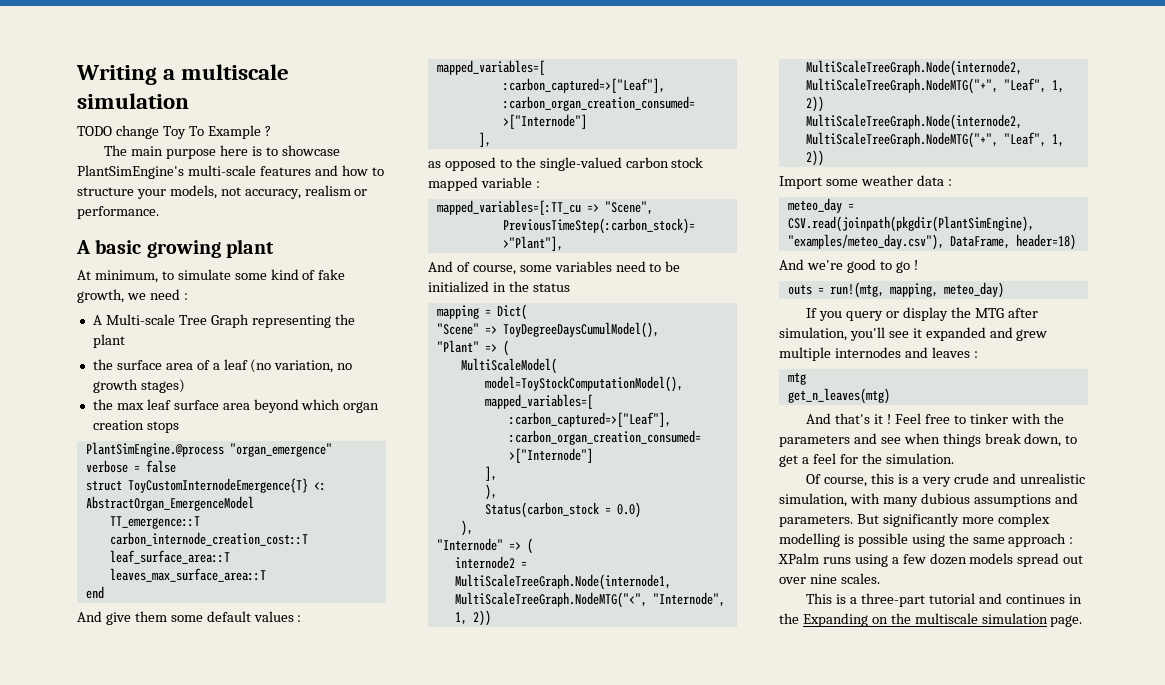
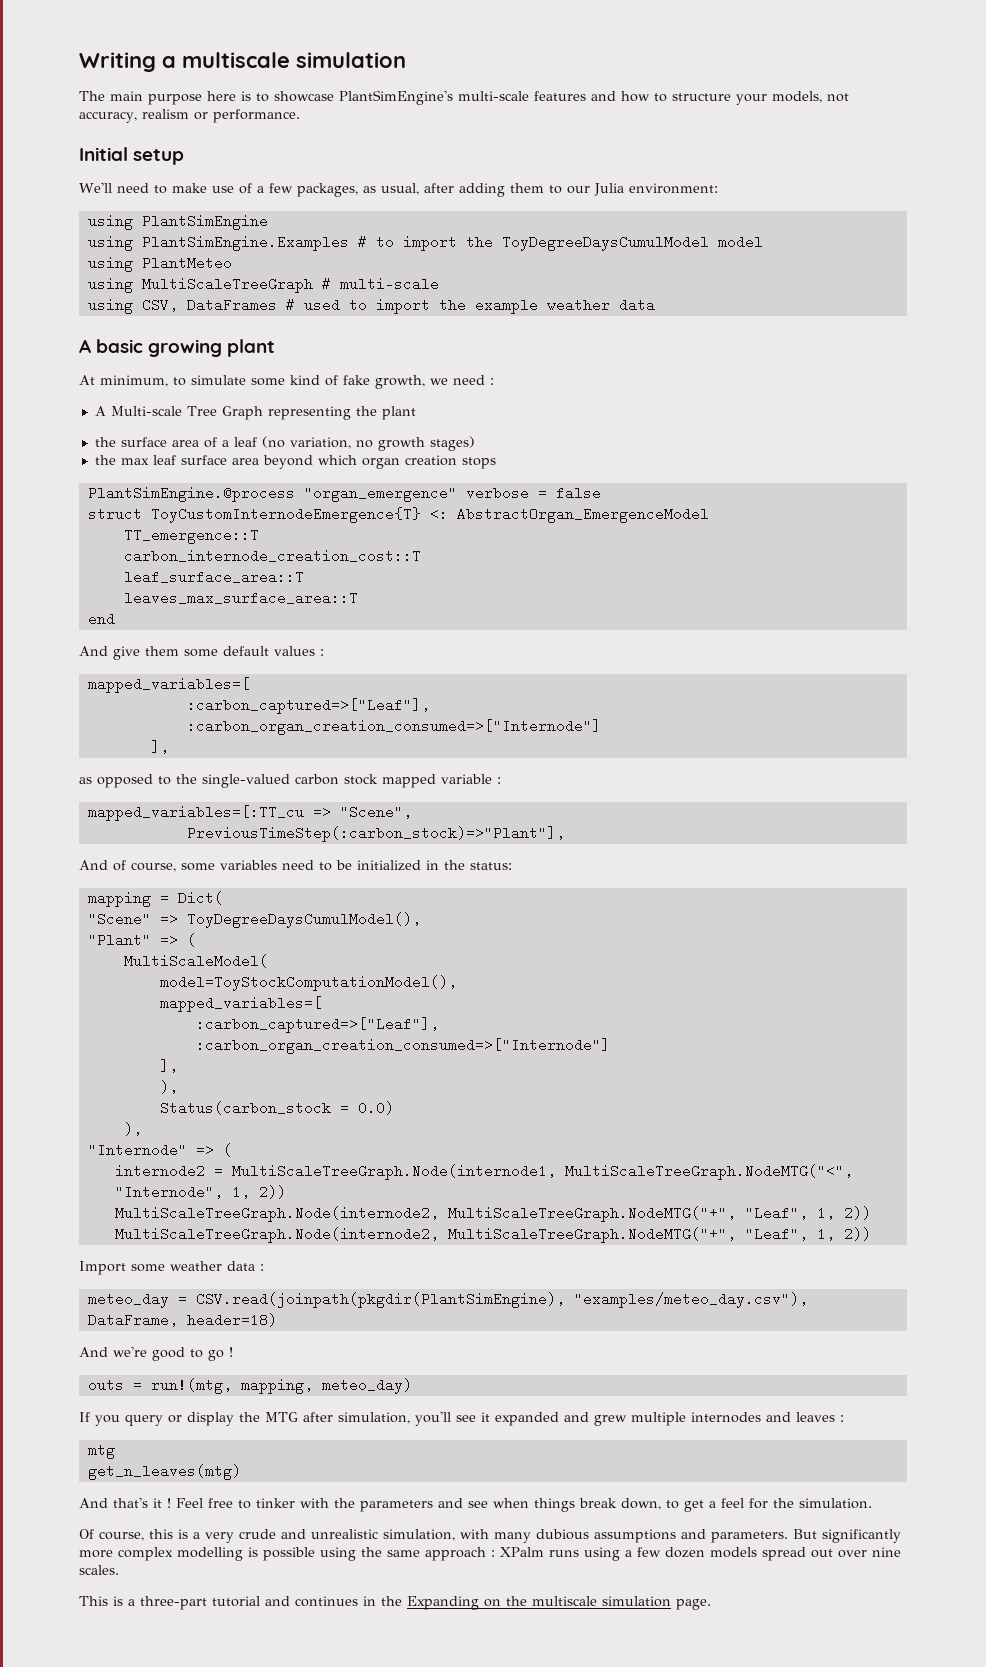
- TODO change Toy To Example ?
+ Initial setup
+ We'll need to make use of a few packages, as usual, after adding them to our Julia environment:
+ using PlantSimEngine
+ using PlantSimEngine.Examples # to import the ToyDegreeDaysCumulModel model
+ using PlantMeteo
+ using MultiScaleTreeGraph # multi-scale
+ using CSV, DataFrames # used to import the example weather data
- And of course, some variables need to be initialized in the status
+ And of course, some variables need to be initialized in the status:

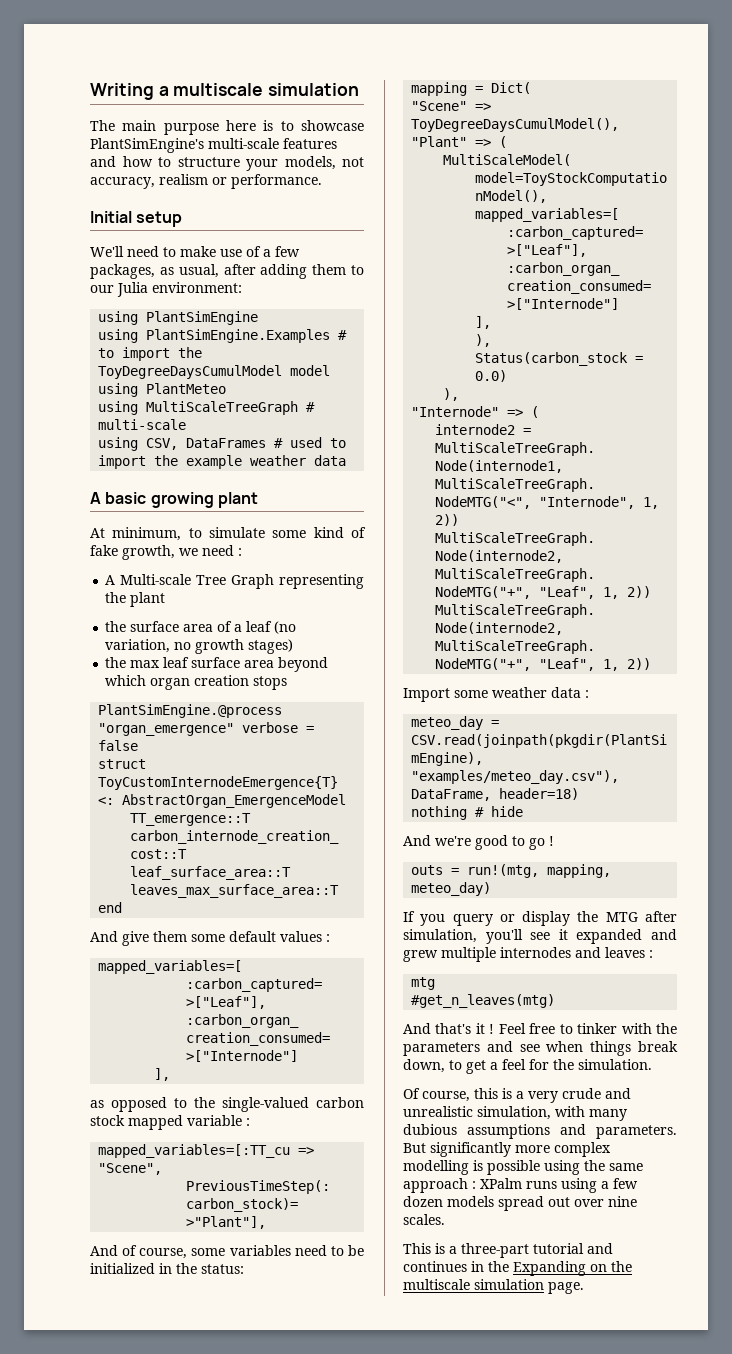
+ nothing # hide
- get_n_leaves(mtg)
+ #get_n_leaves(mtg)

